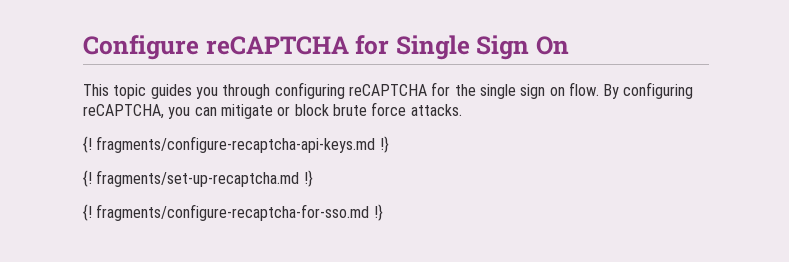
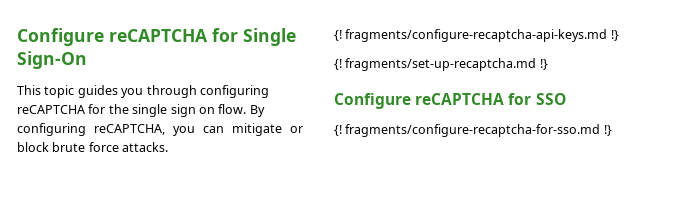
- Configure reCAPTCHA for Single Sign On
+ Configure reCAPTCHA for Single Sign-On
+ Configure reCAPTCHA for SSO

